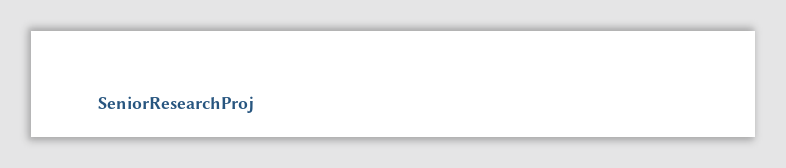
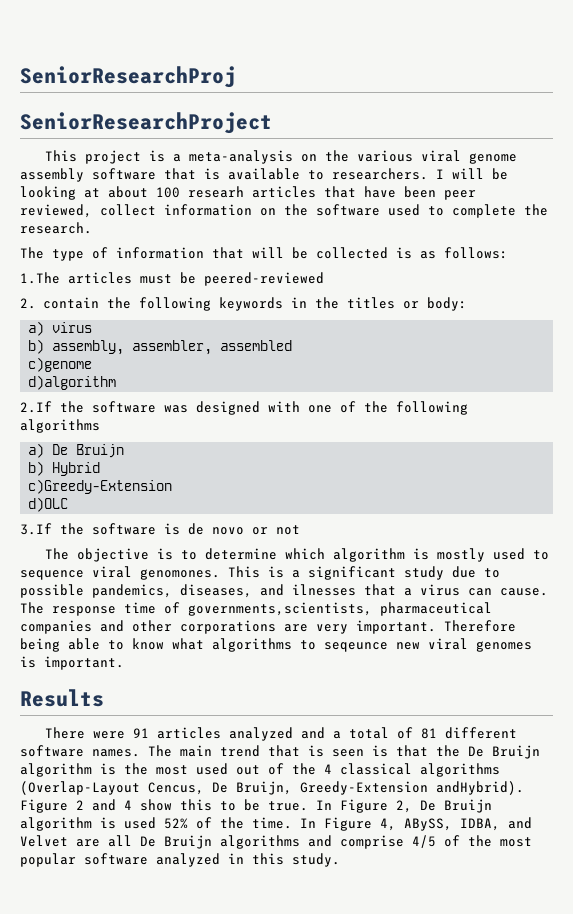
+ SeniorResearchProject
+ This project is a meta-analysis on the various viral genome assembly software that is available to researchers. I will be looking at about 100 researh articles that have been peer reviewed, collect information on the software used to complete the research.
+ The type of information that will be collected is as follows:
+ 1.The articles must be peered-reviewed
+ 2. contain the following keywords in the titles or body:
+ a) virus
+ b) assembly, assembler, assembled
+ c)genome
+ d)algorithm
+ 2.If the software was designed with one of the following algorithms
+ a) De Bruijn
+ b) Hybrid
+ c)Greedy-Extension
+ d)OLC
+ 3.If the software is de novo or not
+ The objective is to determine which algorithm is mostly used to sequence viral genomones. This is a significant study due to possible pandemics, diseases, and ilnesses that a virus can cause. The response time of governments,scientists, pharmaceutical companies and other corporations are very important. Therefore being able to know what algorithms to seqeunce new viral genomes is important.
+ Results
+ There were 91 articles analyzed and a total of 81 different software names. The main trend that is seen is that the De Bruijn algorithm is the most used out of the 4 classical algorithms (Overlap-Layout Cencus, De Bruijn, Greedy-Extension andHybrid). Figure 2 and 4 show this to be true. In Figure 2, De Bruijn algorithm is used 52% of the time. In Figure 4, ABySS, IDBA, and Velvet are all De Bruijn algorithms and comprise 4/5 of the most popular software analyzed in this study.

